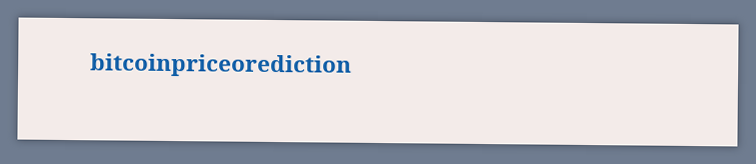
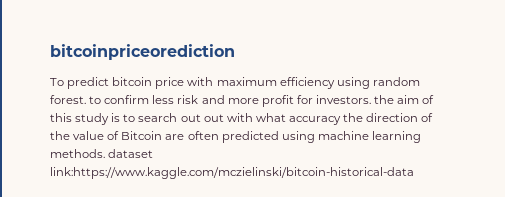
+ To predict bitcoin price with maximum efficiency using random forest. to confirm less risk and more profit for investors. the aim of this study is to search out out with what accuracy the direction of the value of Bitcoin are often predicted using machine learning methods. dataset link:https://www.kaggle.com/mczielinski/bitcoin-historical-data

